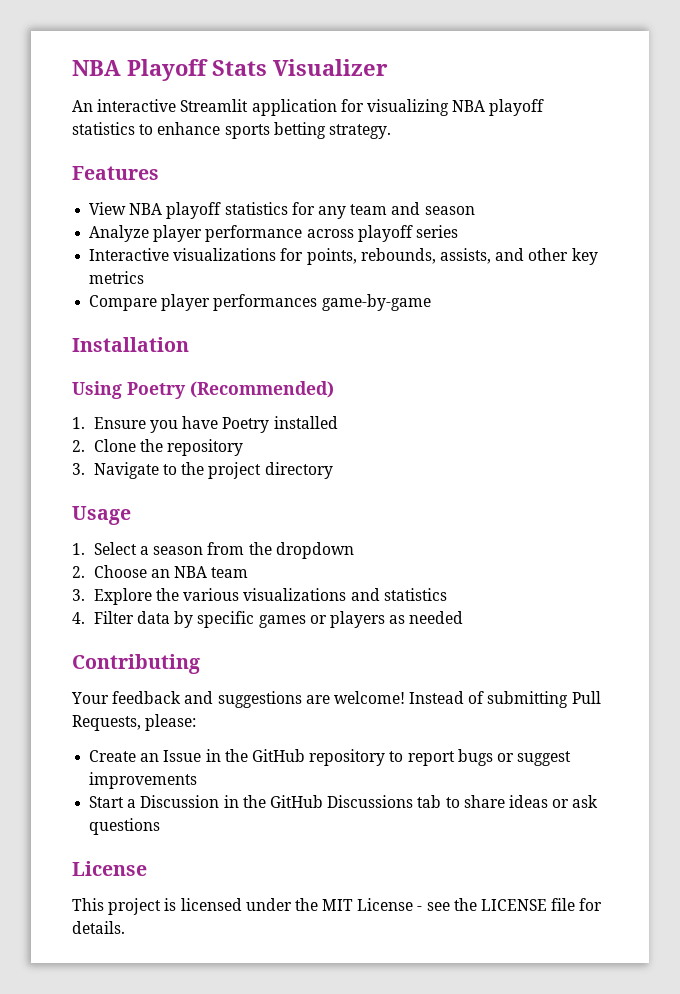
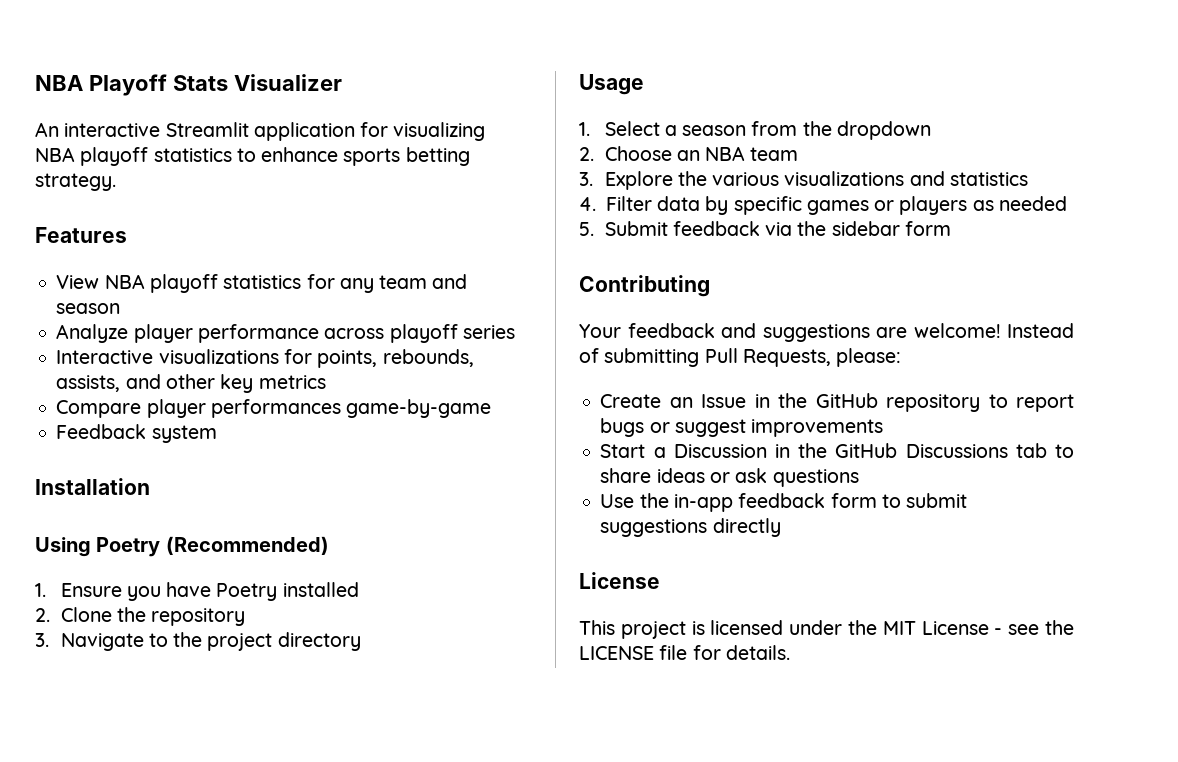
+ Feedback system
+ 5. Submit feedback via the sidebar form
+ Use the in-app feedback form to submit suggestions directly

